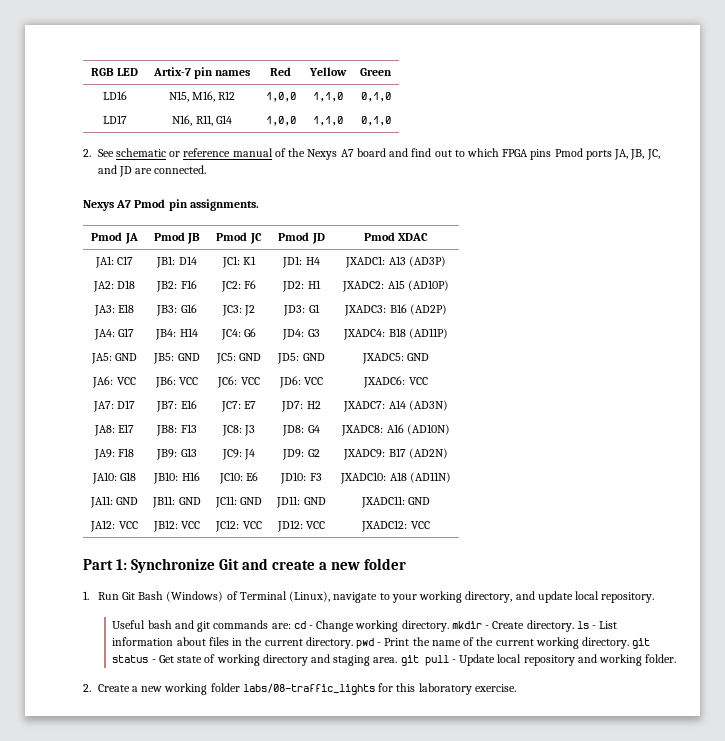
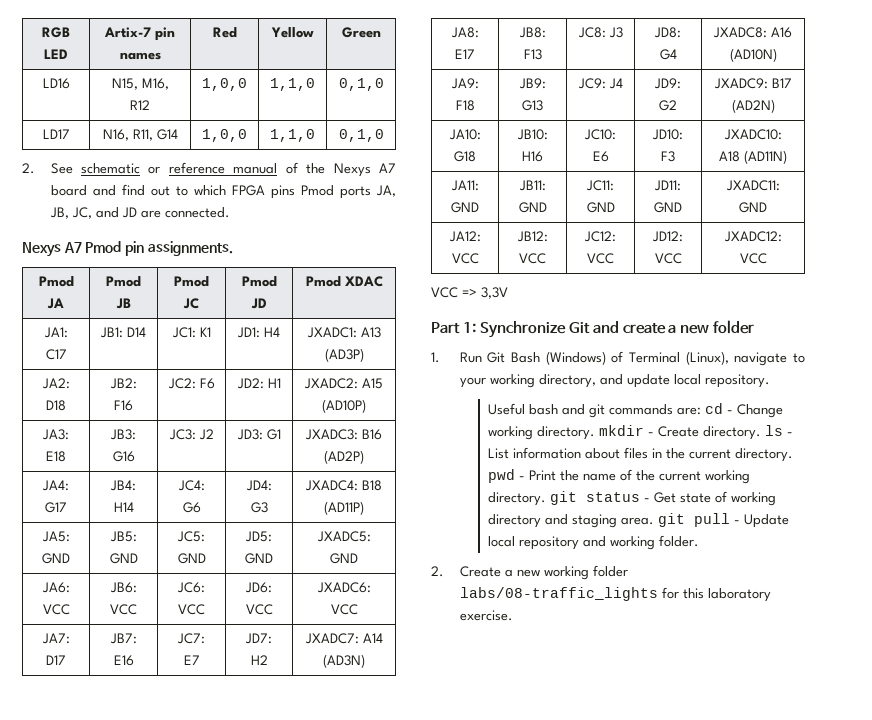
+ VCC => 3,3V

